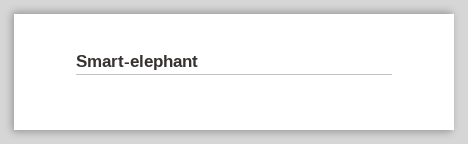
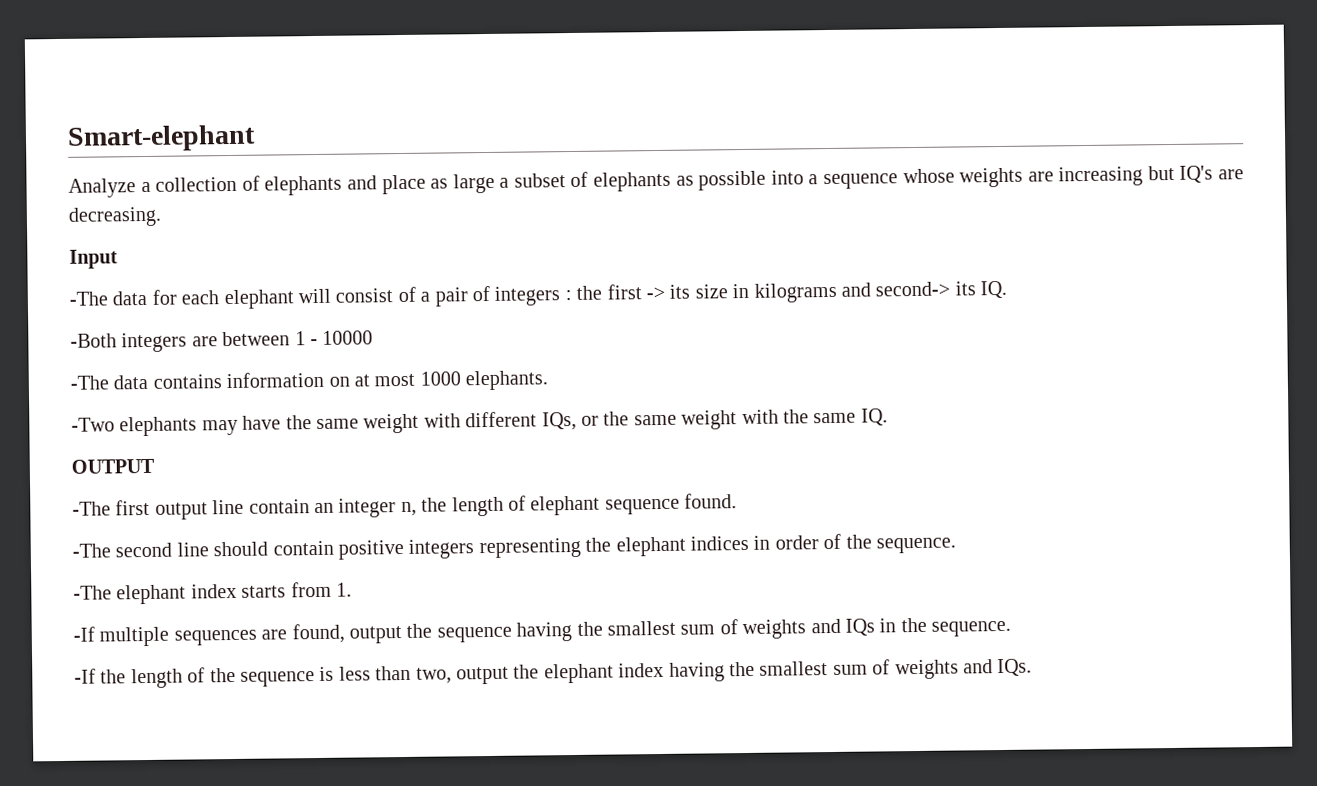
+ Analyze a collection of elephants and place as large a subset of elephants as possible into a sequence whose weights are increasing but IQ's are decreasing.
+ Input
+ -The data for each elephant will consist of a pair of integers : the first -> its size in kilograms and second-> its IQ.
+ -Both integers are between 1 - 10000
+ -The data contains information on at most 1000 elephants.
+ -Two elephants may have the same weight with different IQs, or the same weight with the same IQ.
+ OUTPUT
+ -The first output line contain an integer n, the length of elephant sequence found.
+ -The second line should contain positive integers representing the elephant indices in order of the sequence.
+ -The elephant index starts from 1.
+ -If multiple sequences are found, output the sequence having the smallest sum of weights and IQs in the sequence.
+ -If the length of the sequence is less than two, output the elephant index having the smallest sum of weights and IQs.

